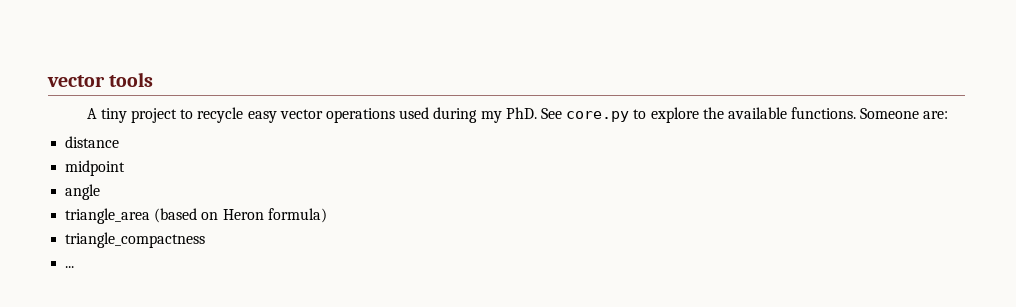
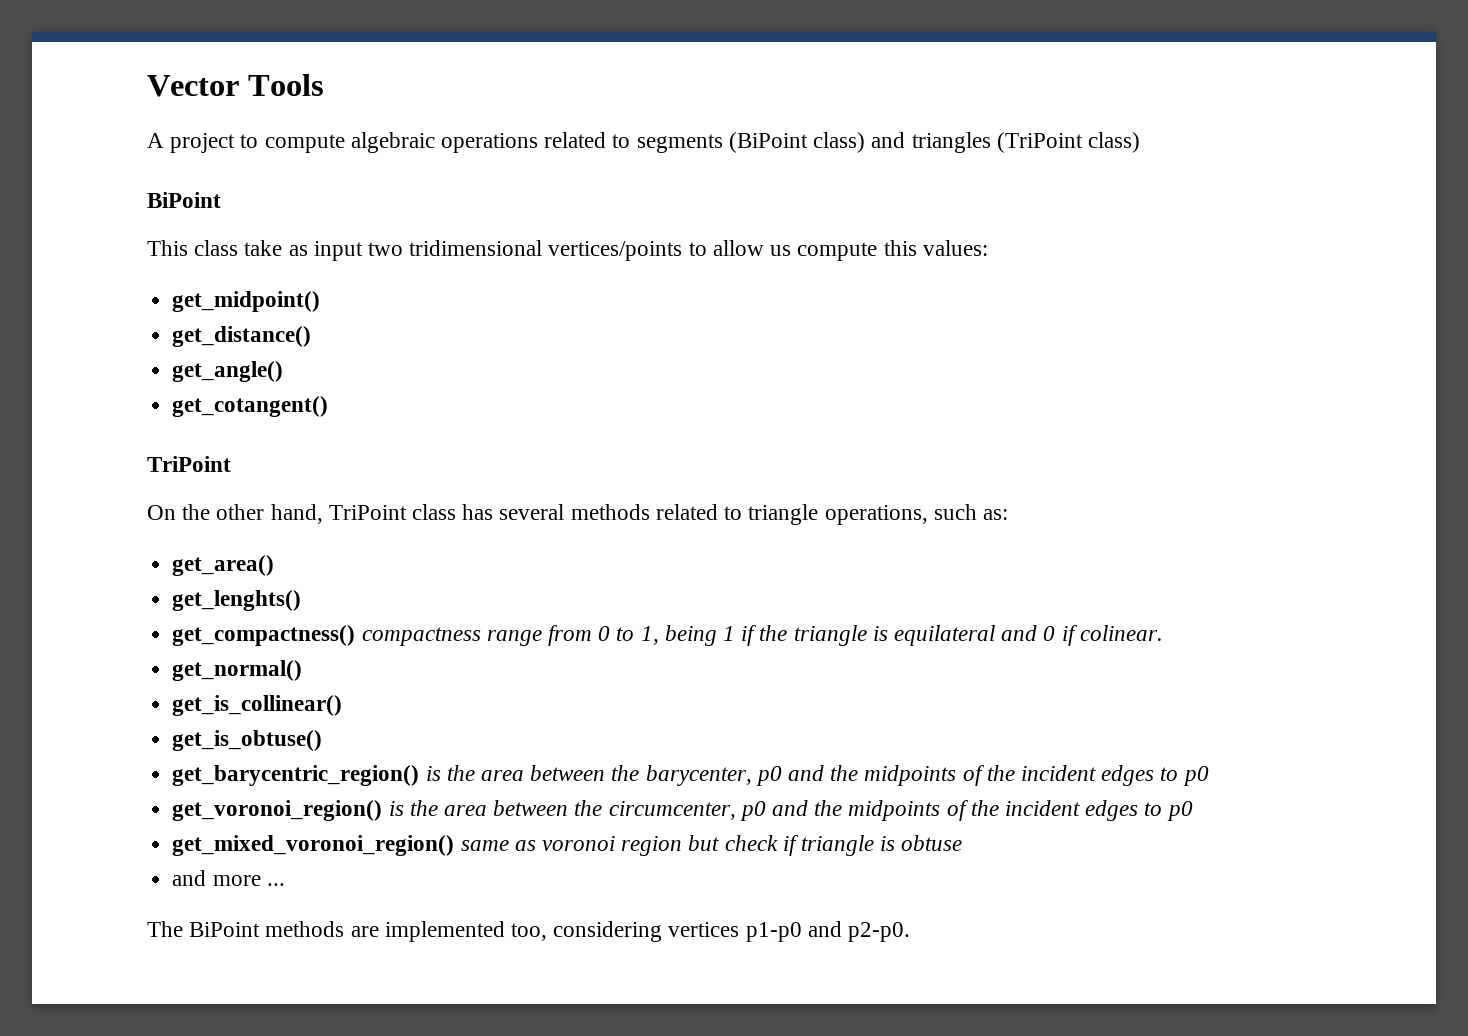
- vector tools
+ Vector Tools
- A tiny project to recycle easy vector operations used during my PhD. See core.py to explore the available functions. Someone are:
- distance
- midpoint
- angle
- triangle_area (based on Heron formula)
- triangle_compactness
- ...
+ A project to compute algebraic operations related to segments (BiPoint class) and triangles (TriPoint class)
+ BiPoint
+ This class take as input two tridimensional vertices/points to allow us compute this values:
+ get_midpoint()
+ get_distance()
+ get_angle()
+ get_cotangent()
+ TriPoint
+ On the other hand, TriPoint class has several methods related to triangle operations, such as:
+ get_area()
+ get_lenghts()
+ get_compactness() compactness range from 0 to 1, being 1 if the triangle is equilateral and 0 if colinear.
+ get_normal()
+ get_is_collinear()
+ get_is_obtuse()
+ get_barycentric_region() is the area between the barycenter, p0 and the midpoints of the incident edges to p0
+ get_voronoi_region() is the area between the circumcenter, p0 and the midpoints of the incident edges to p0
+ get_mixed_voronoi_region() same as voronoi region but check if triangle is obtuse
+ and more ...
+ The BiPoint methods are implemented too, considering vertices p1-p0 and p2-p0.

